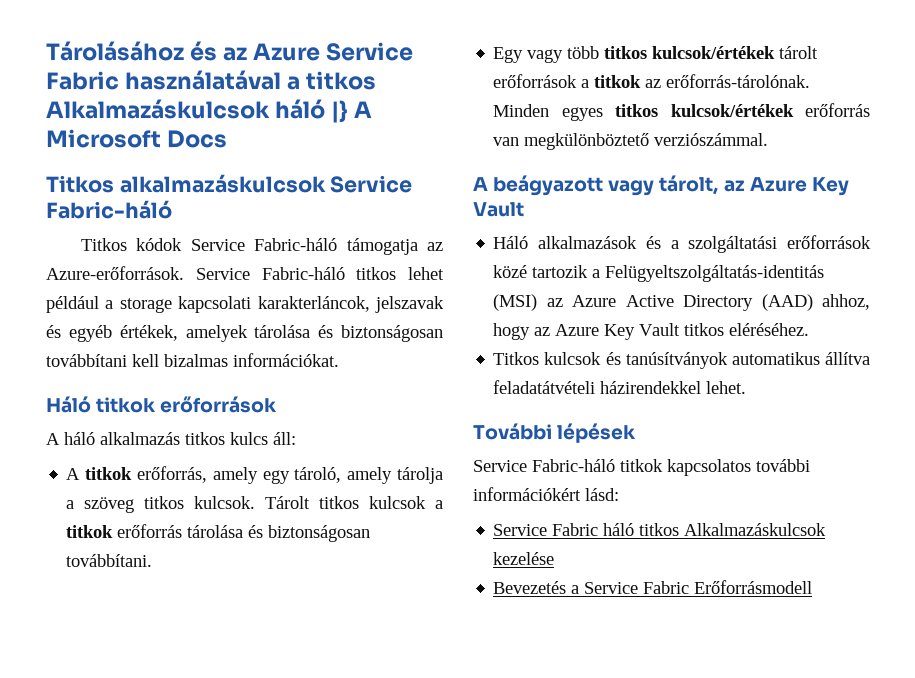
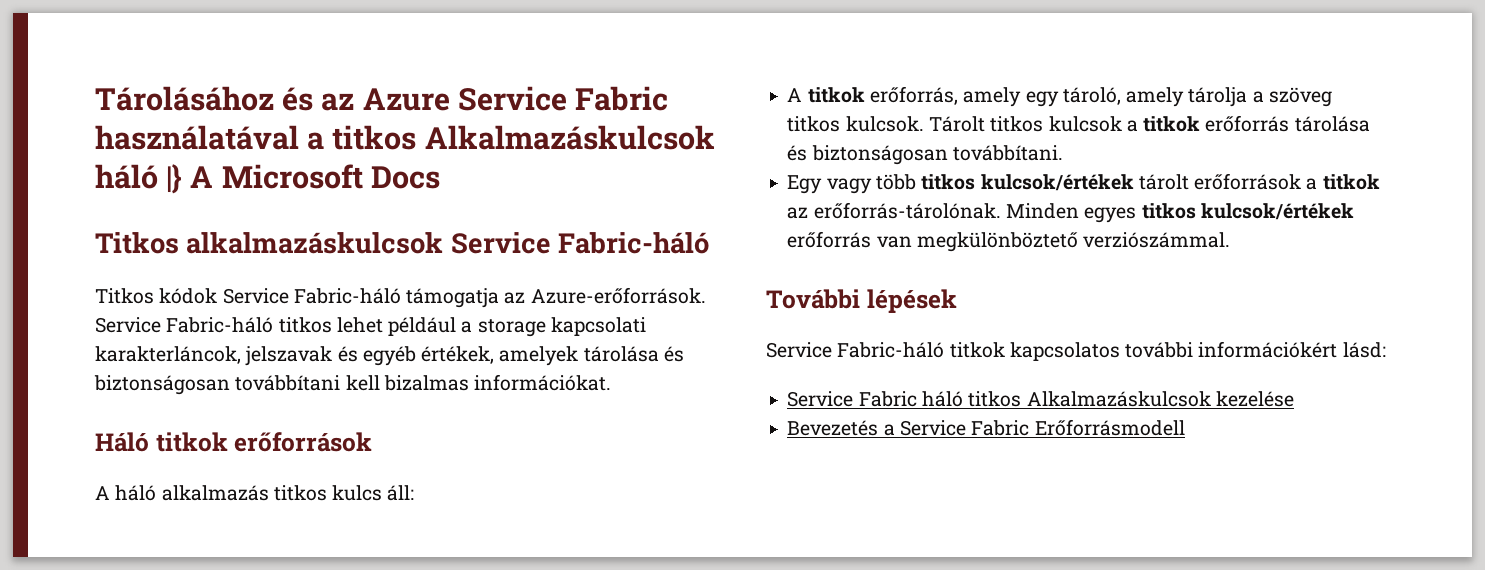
- A beágyazott vagy tárolt, az Azure Key Vault
- Háló alkalmazások és a szolgáltatási erőforrások közé tartozik a Felügyeltszolgáltatás-identitás (MSI) az Azure Active Directory (AAD) ahhoz, hogy az Azure Key Vault titkos eléréséhez.
- Titkos kulcsok és tanúsítványok automatikus állítva feladatátvételi házirendekkel lehet.

